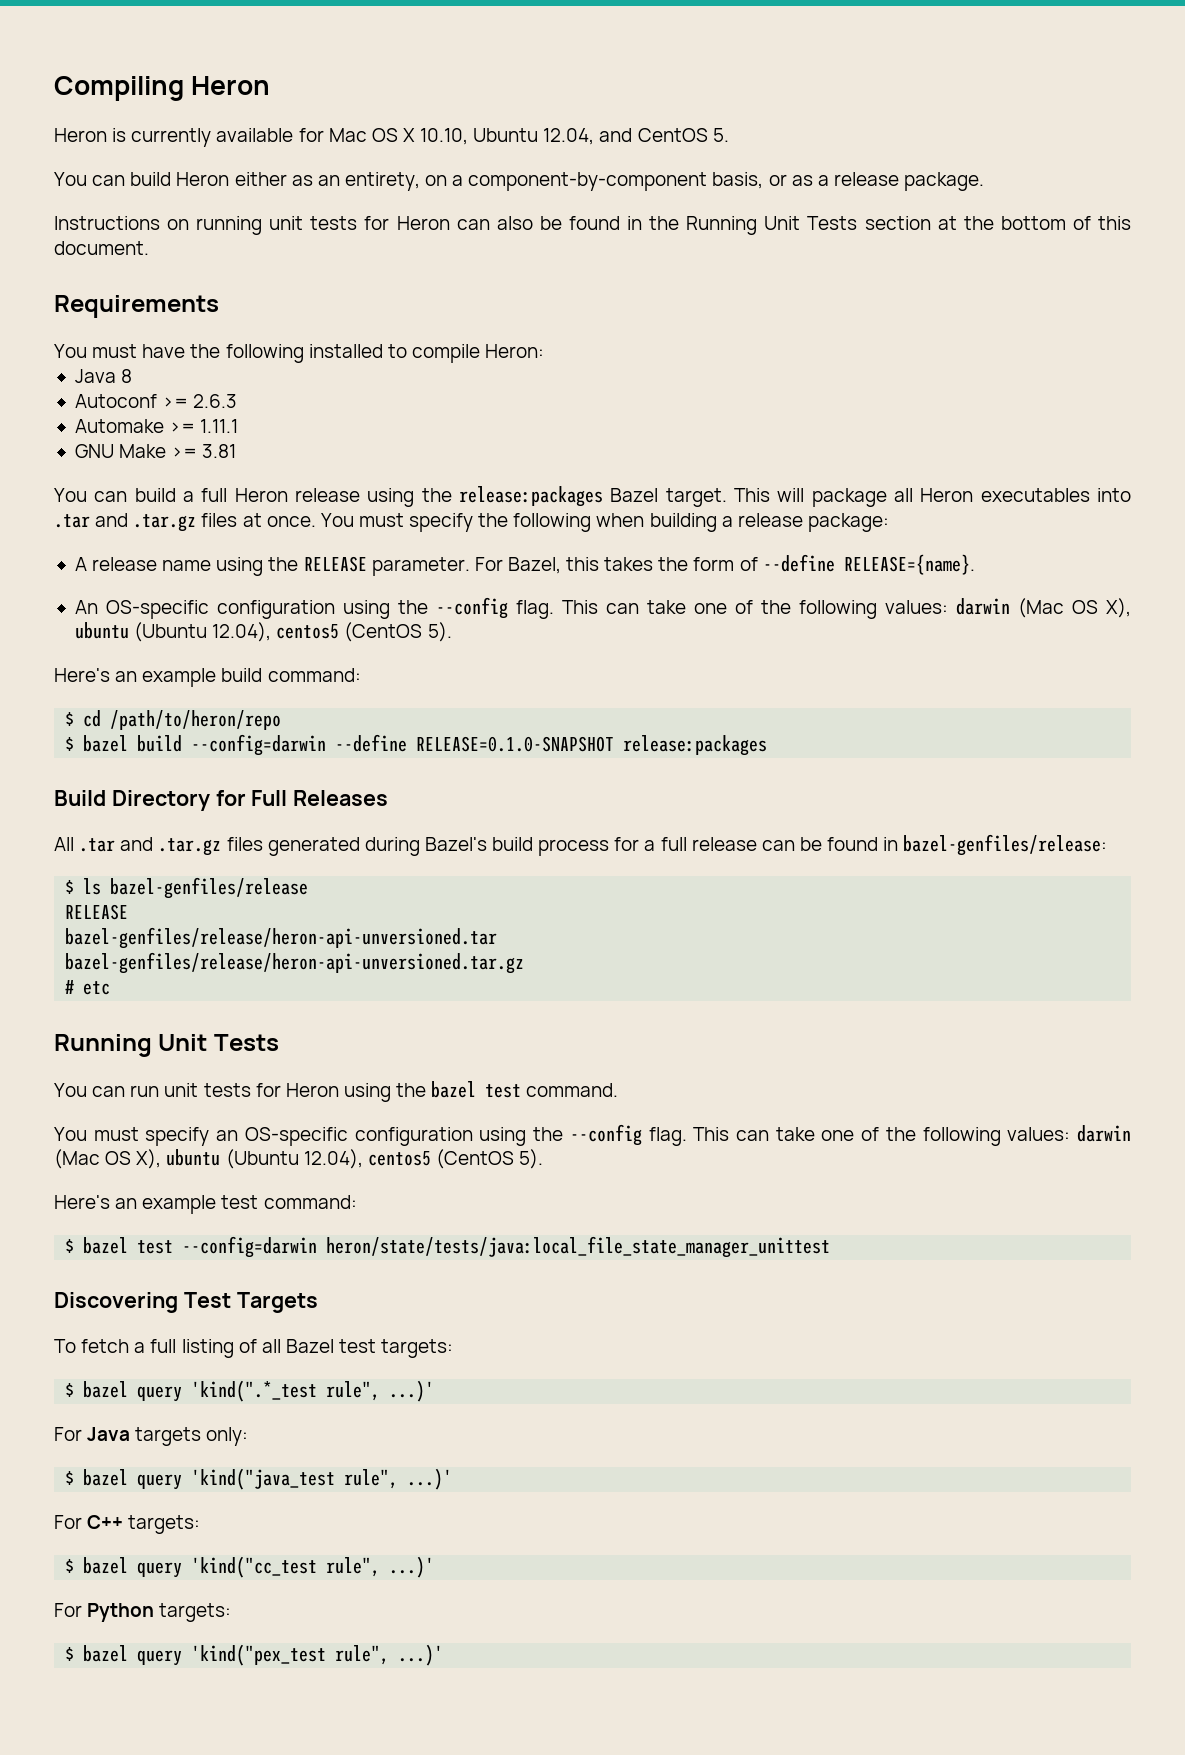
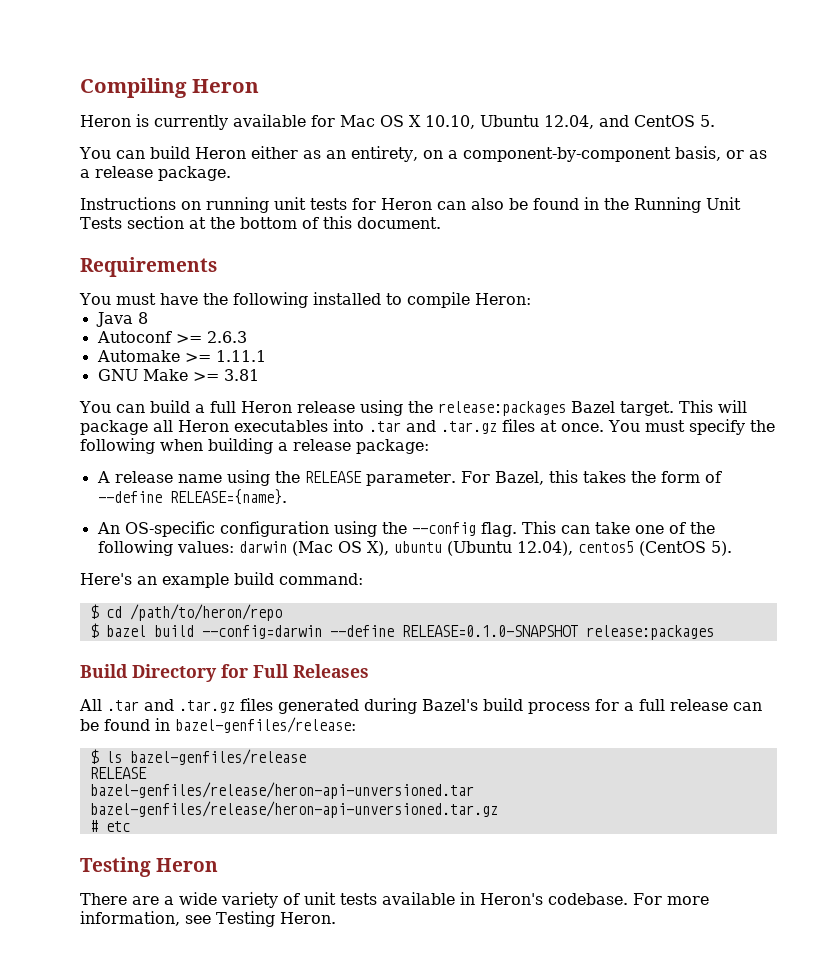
  # etc
- Running Unit Tests
- You can run unit tests for Heron using the bazel test command.
- You must specify an OS-specific configuration using the --config flag. This can take one of the following values: darwin (Mac OS X), ubuntu (Ubuntu 12.04), centos5 (CentOS 5).
- Here's an example test command:
- $ bazel test --config=darwin heron/state/tests/java:local_file_state_manager_unittest
- Discovering Test Targets
- To fetch a full listing of all Bazel test targets:
- $ bazel query 'kind(".*_test rule", ...)'
- For Java targets only:
- $ bazel query 'kind("java_test rule", ...)'
- For C++ targets:
- $ bazel query 'kind("cc_test rule", ...)'
- For Python targets:
- $ bazel query 'kind("pex_test rule", ...)'
+ Testing Heron
+ There are a wide variety of unit tests available in Heron's codebase. For more information, see Testing Heron.

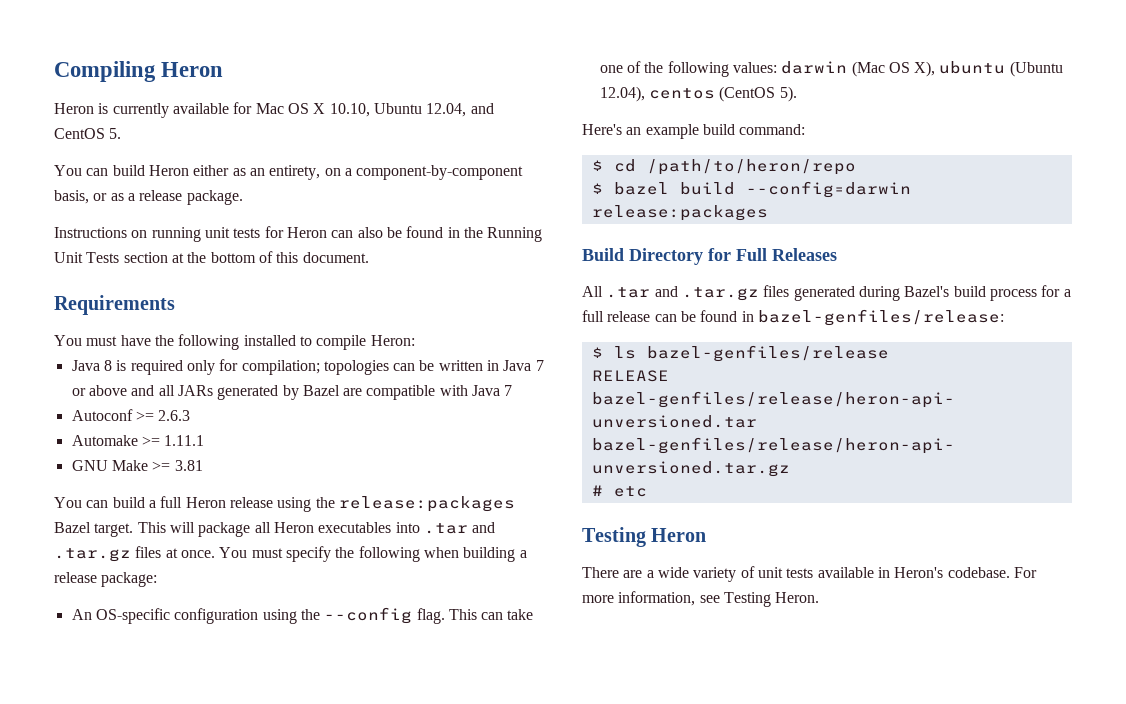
- Java 8
+ Java 8 is required only for compilation; topologies can be written in Java 7 or above and all JARs generated by Bazel are compatible with Java 7
- A release name using the RELEASE parameter. For Bazel, this takes the form of --define RELEASE={name}.
- This can take one of the following values: darwin (Mac OS X), ubuntu (Ubuntu 12.04), centos5 (CentOS 5).
+ This can take one of the following values: darwin (Mac OS X), ubuntu (Ubuntu 12.04), centos (CentOS 5).
- $ bazel build --config=darwin --define RELEASE=0.1.0-SNAPSHOT release:packages
+ $ bazel build --config=darwin release:packages

